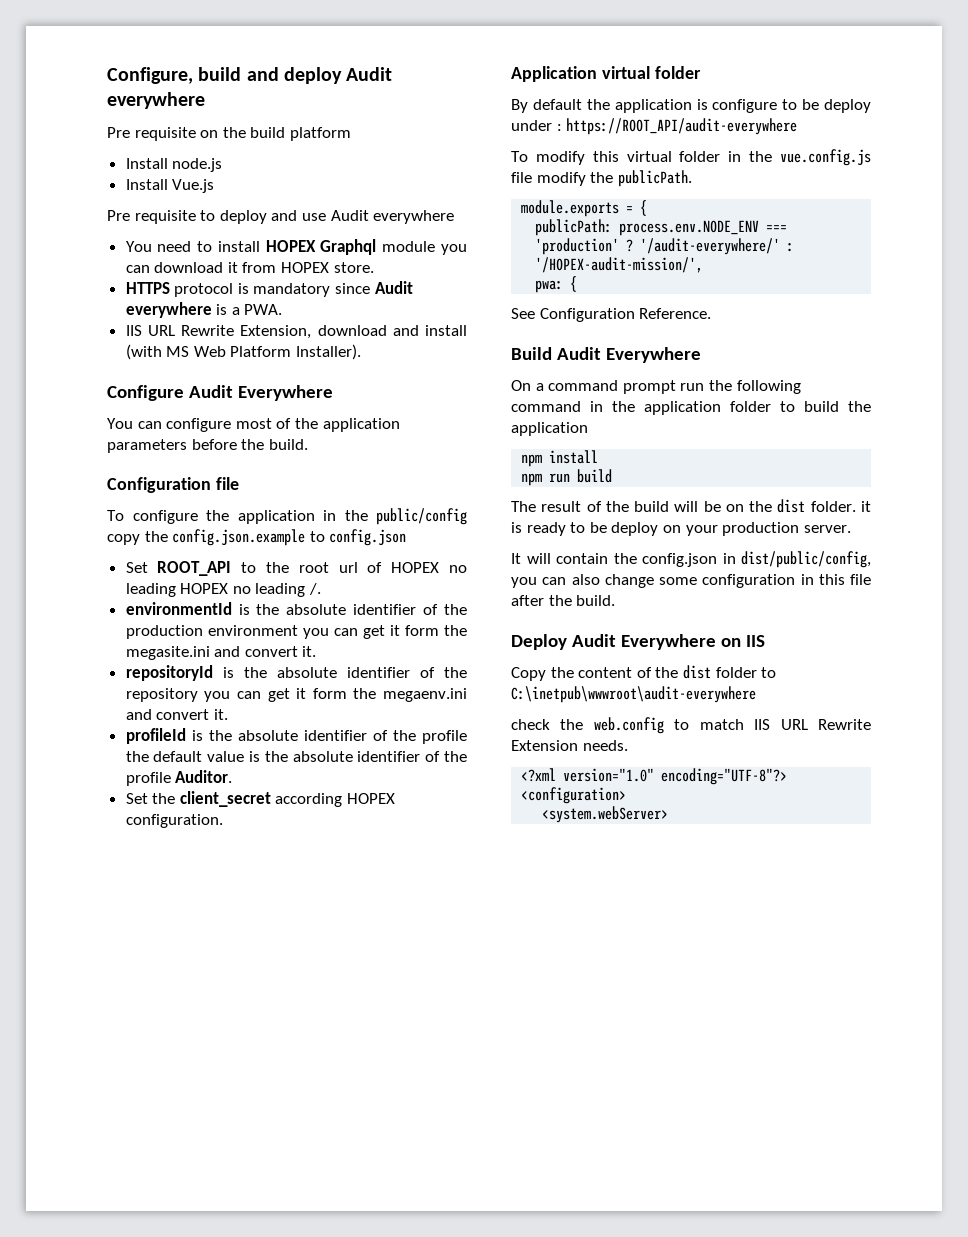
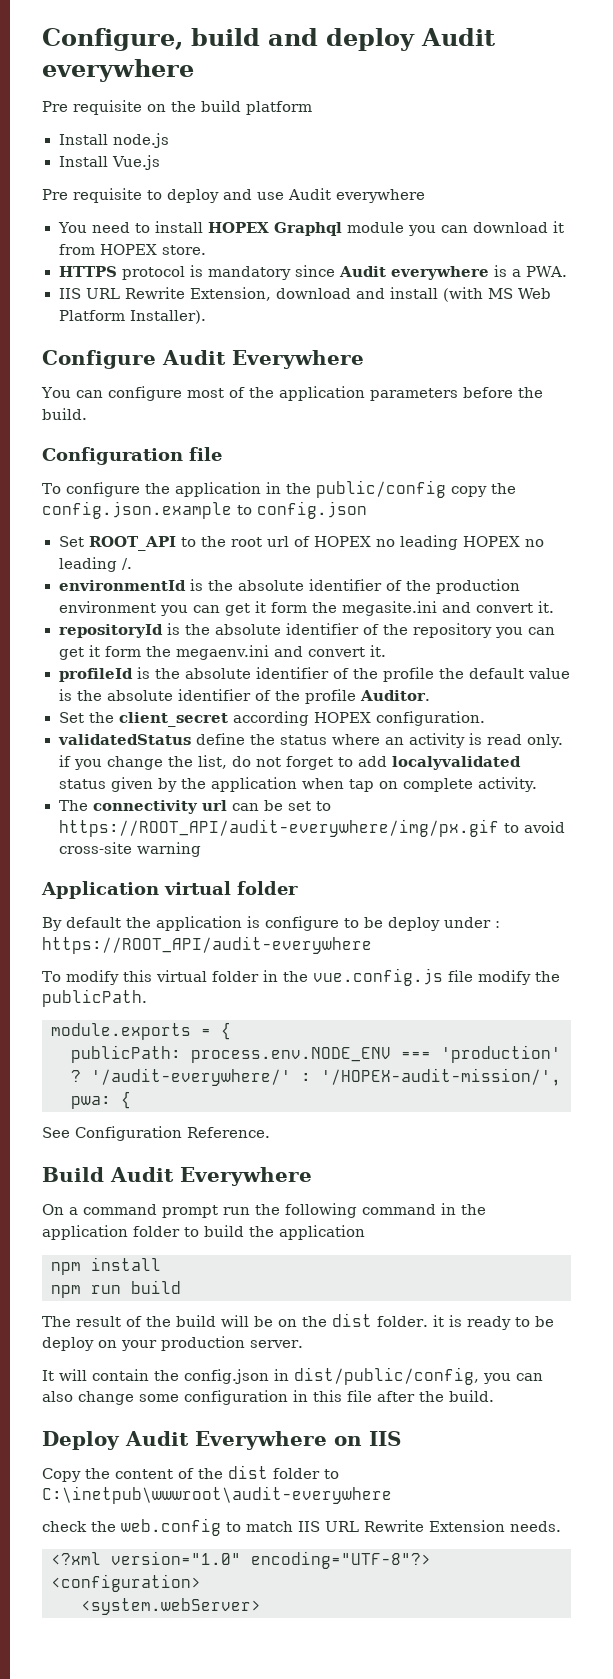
+ validatedStatus define the status where an activity is read only. if you change the list, do not forget to add localyvalidated status given by the application when tap on complete activity.
+ The connectivity url can be set to https://ROOT_API/audit-everywhere/img/px.gif to avoid cross-site warning

